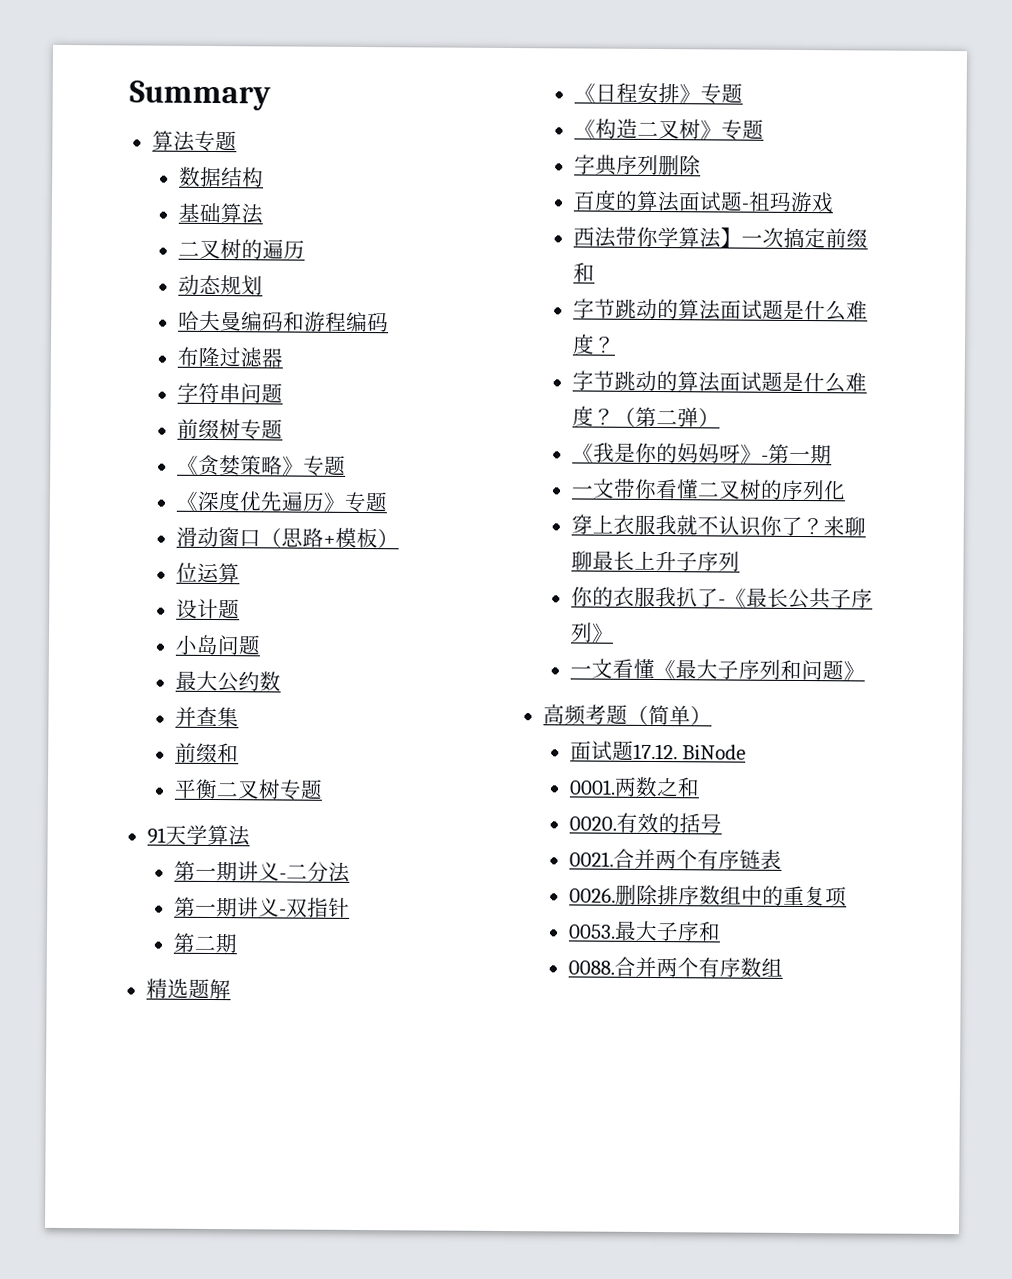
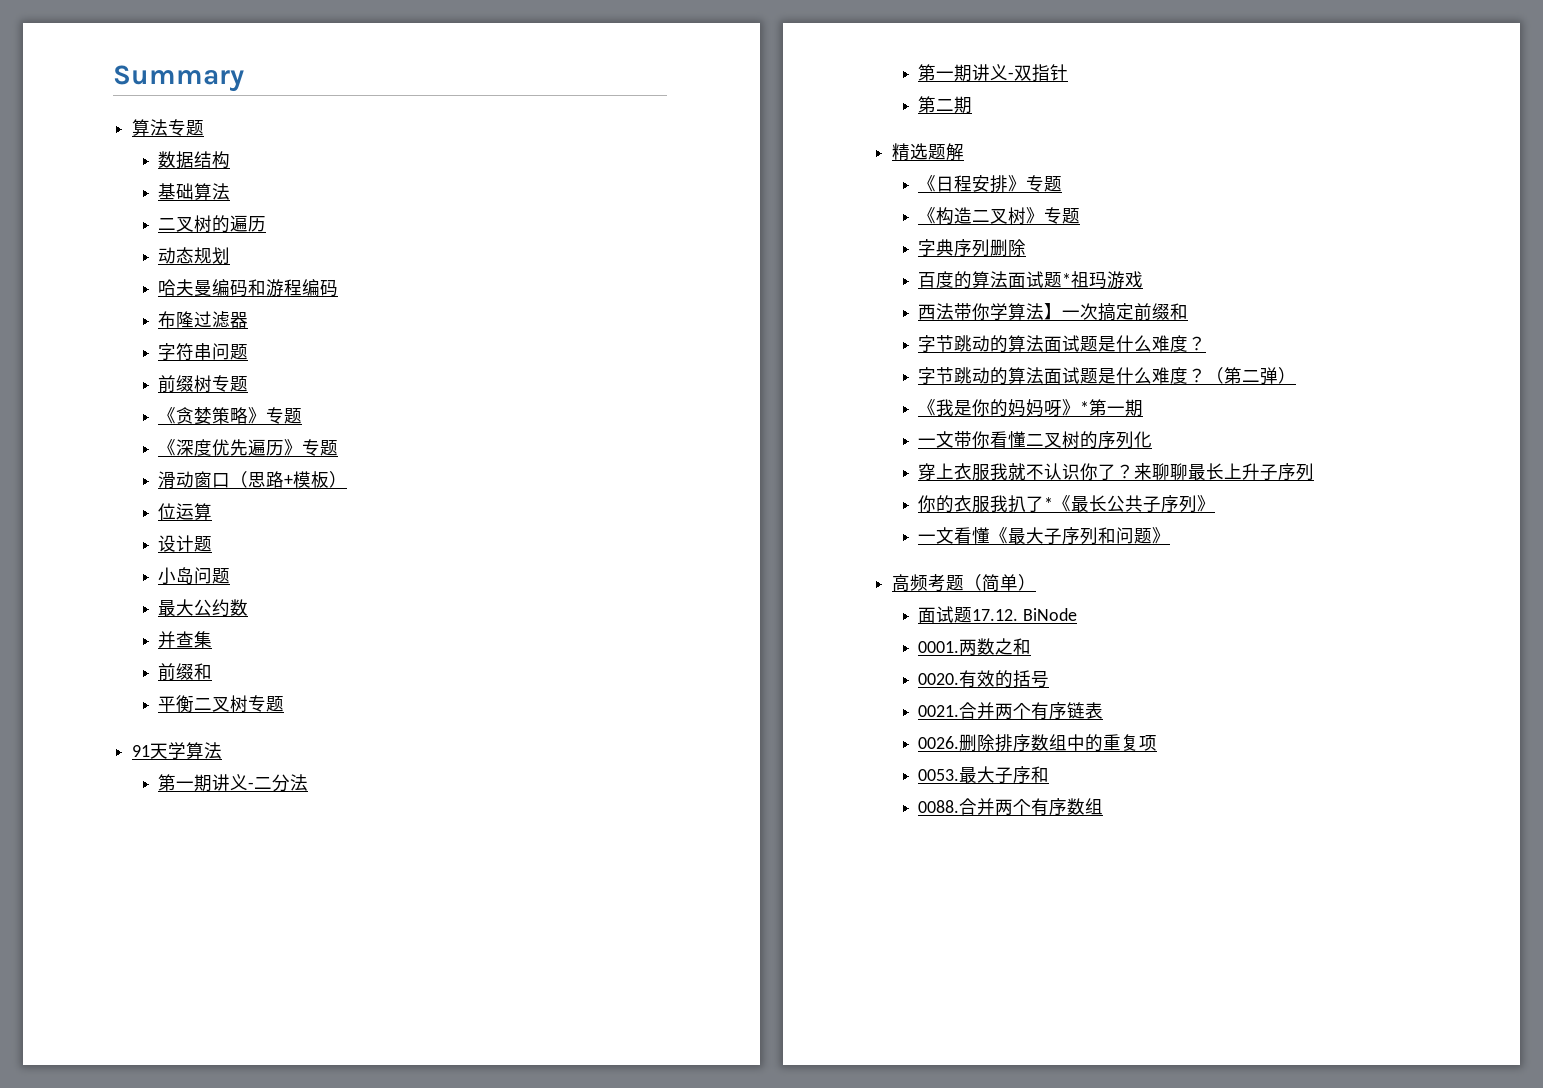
- 百度的算法面试题-祖玛游戏
+ 百度的算法面试题*祖玛游戏
- 《我是你的妈妈呀》-第一期
+ 《我是你的妈妈呀》*第一期
- 你的衣服我扒了-《最长公共子序列》
+ 你的衣服我扒了*《最长公共子序列》

